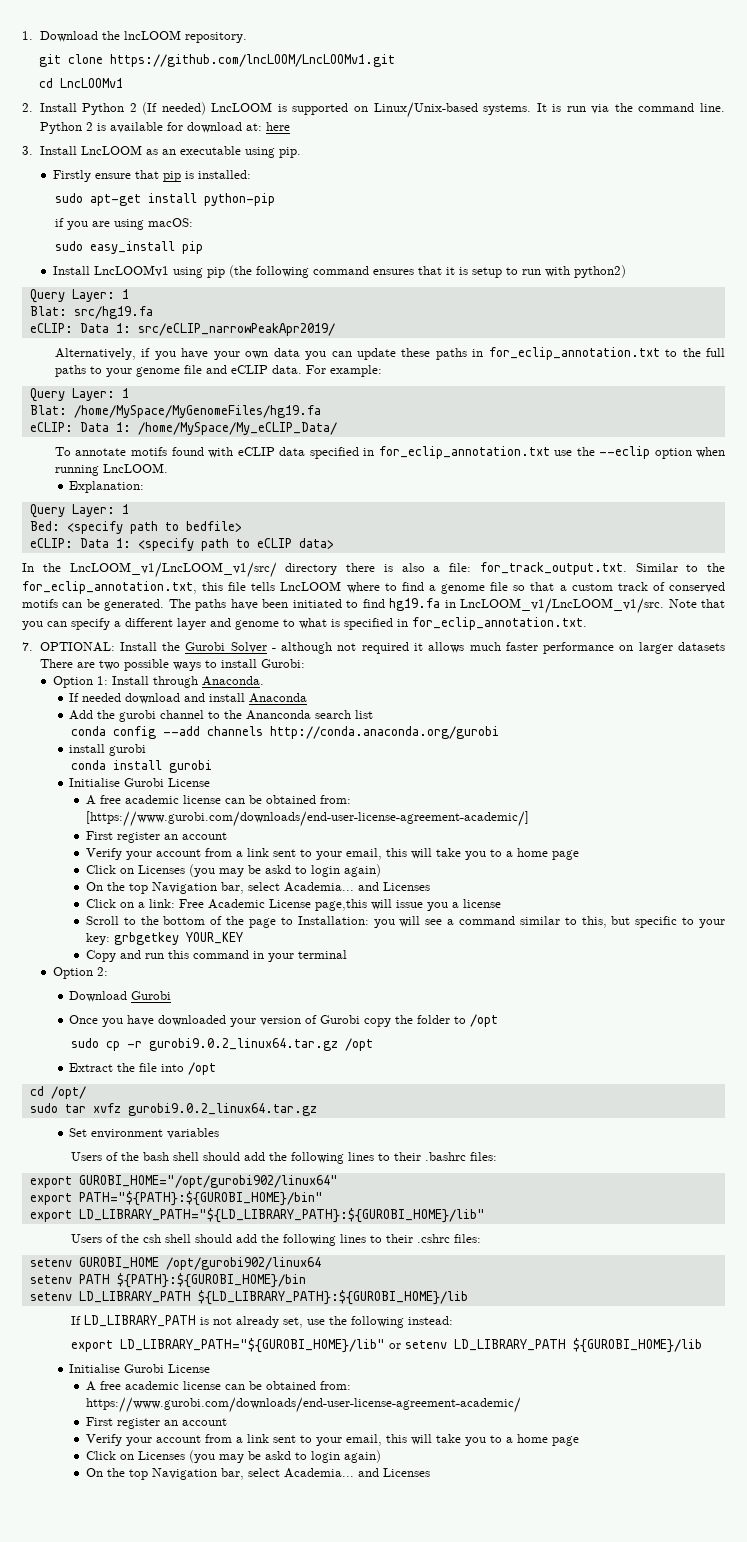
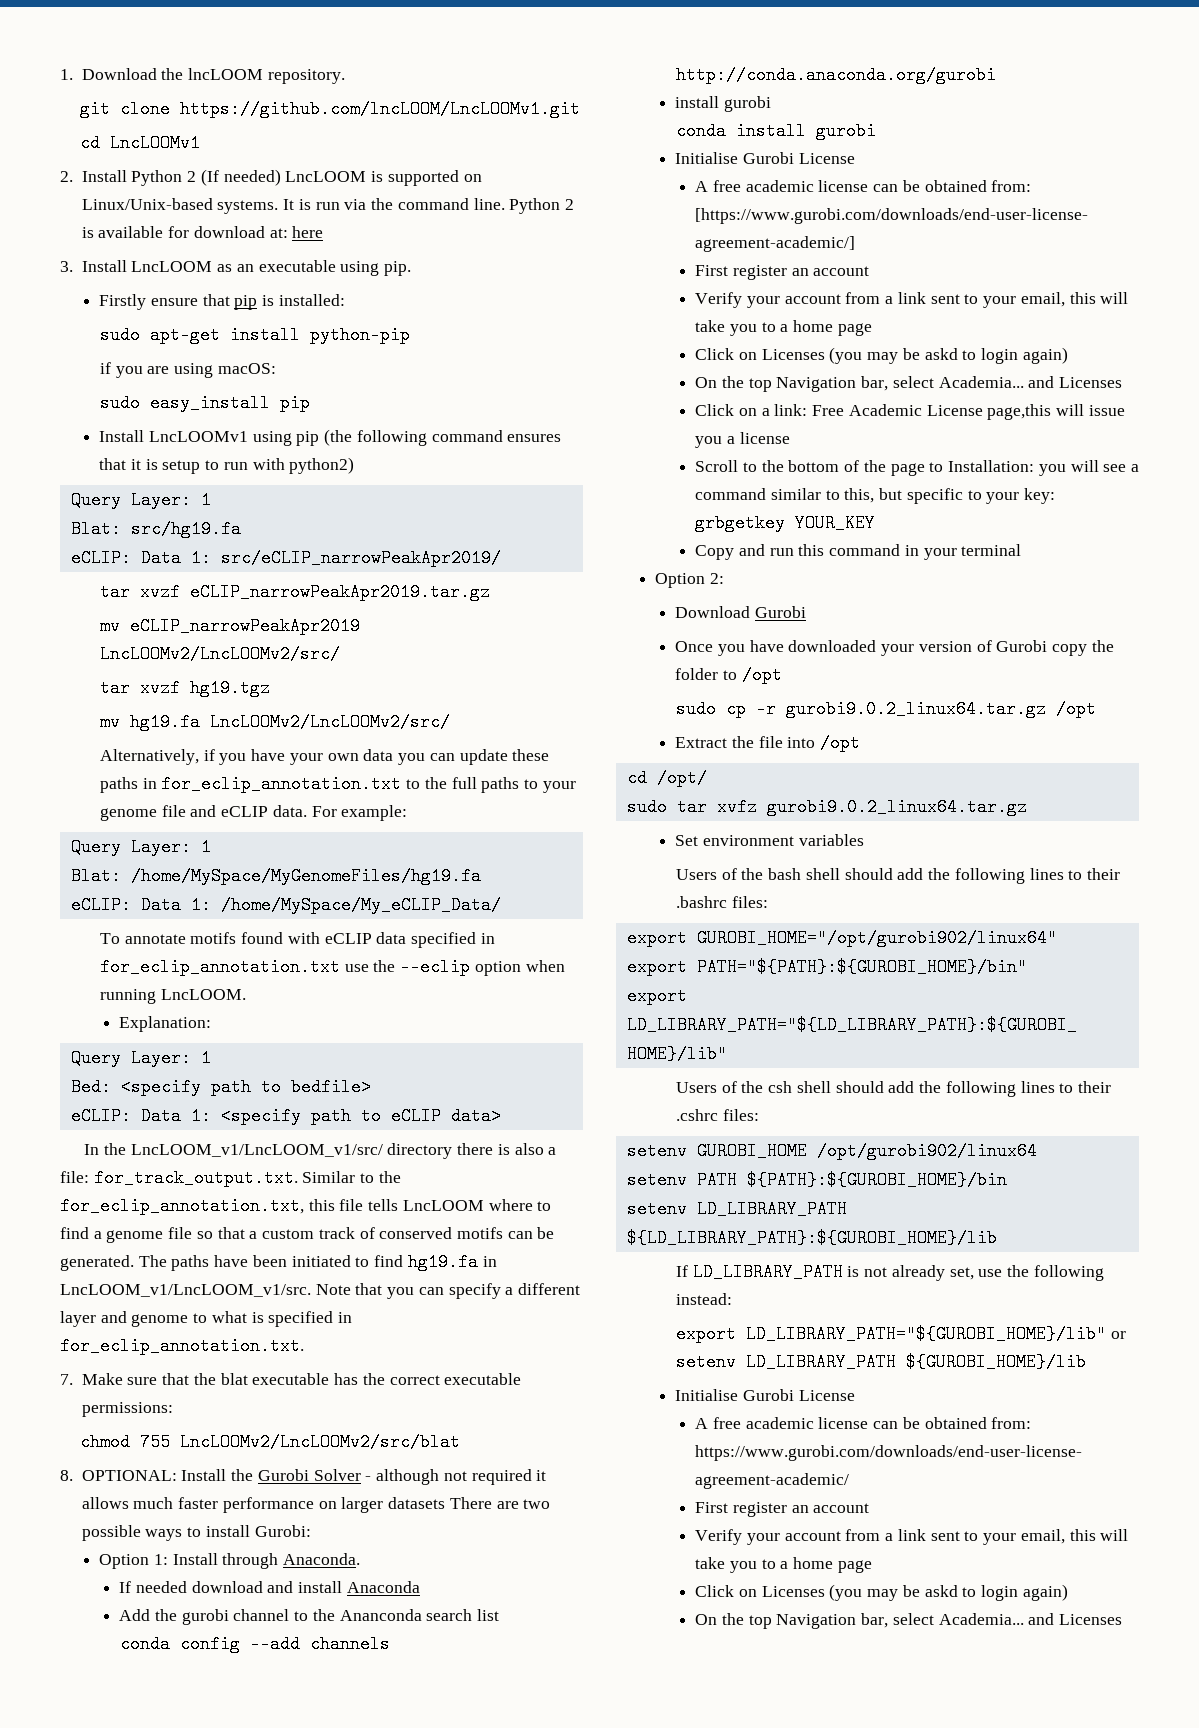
+ tar xvzf eCLIP_narrowPeakApr2019.tar.gz
+ mv eCLIP_narrowPeakApr2019 LncLOOMv2/LncLOOMv2/src/
+ tar xvzf hg19.tgz
+ mv hg19.fa LncLOOMv2/LncLOOMv2/src/
- 7. OPTIONAL: Install the Gurobi Solver - although not required it allows much faster performance on larger datasets There are two possible ways to install Gurobi:
+ 7. Make sure that the blat executable has the correct executable permissions:
+ chmod 755 LncLOOMv2/LncLOOMv2/src/blat
+ 8. OPTIONAL: Install the Gurobi Solver - although not required it allows much faster performance on larger datasets There are two possible ways to install Gurobi:

